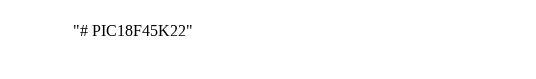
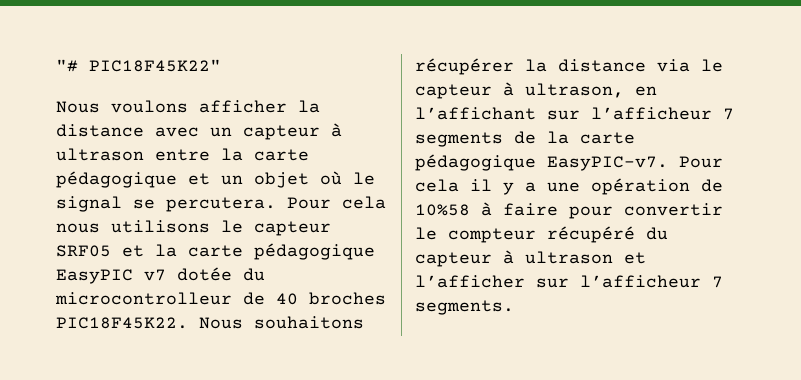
+ Nous voulons afficher la distance avec un capteur à ultrason entre la carte pédagogique et un objet où le signal se percutera. Pour cela nous utilisons le capteur SRF05 et la carte pédagogique EasyPIC v7 dotée du microcontrolleur de 40 broches PIC18F45K22. Nous souhaitons récupérer la distance via le capteur à ultrason, en l’affichant sur l’afficheur 7 segments de la carte pédagogique EasyPIC-v7. Pour cela il y a une opération de 10%58 à faire pour convertir le compteur récupéré du capteur à ultrason et l’afficher sur l’afficheur 7 segments.

